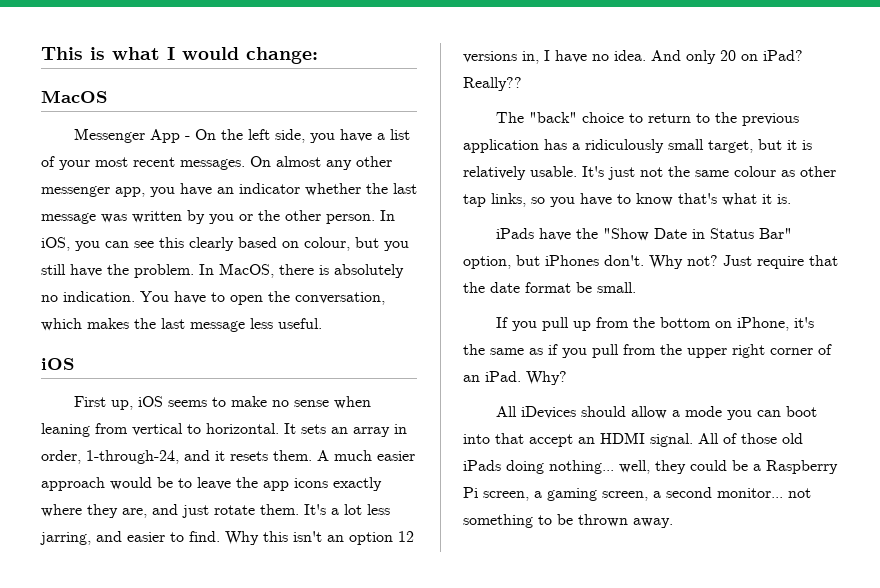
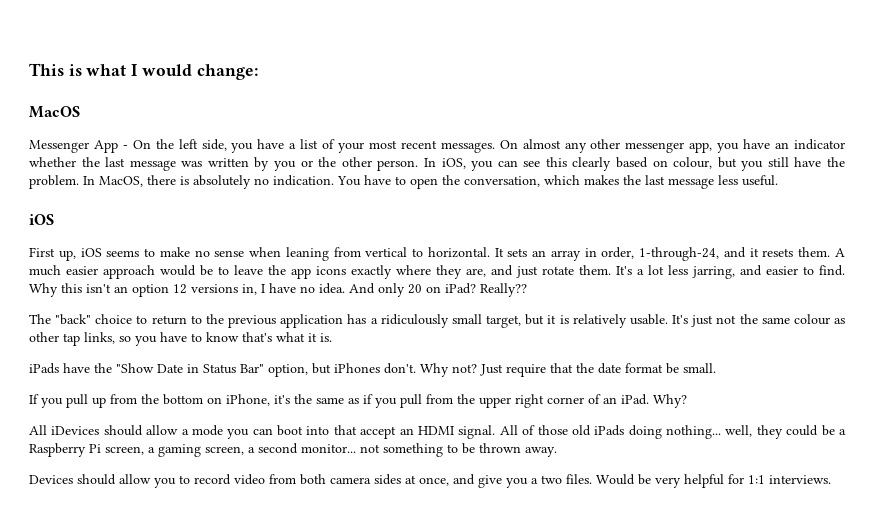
+ Devices should allow you to record video from both camera sides at once, and give you a two files. Would be very helpful for 1:1 interviews.

